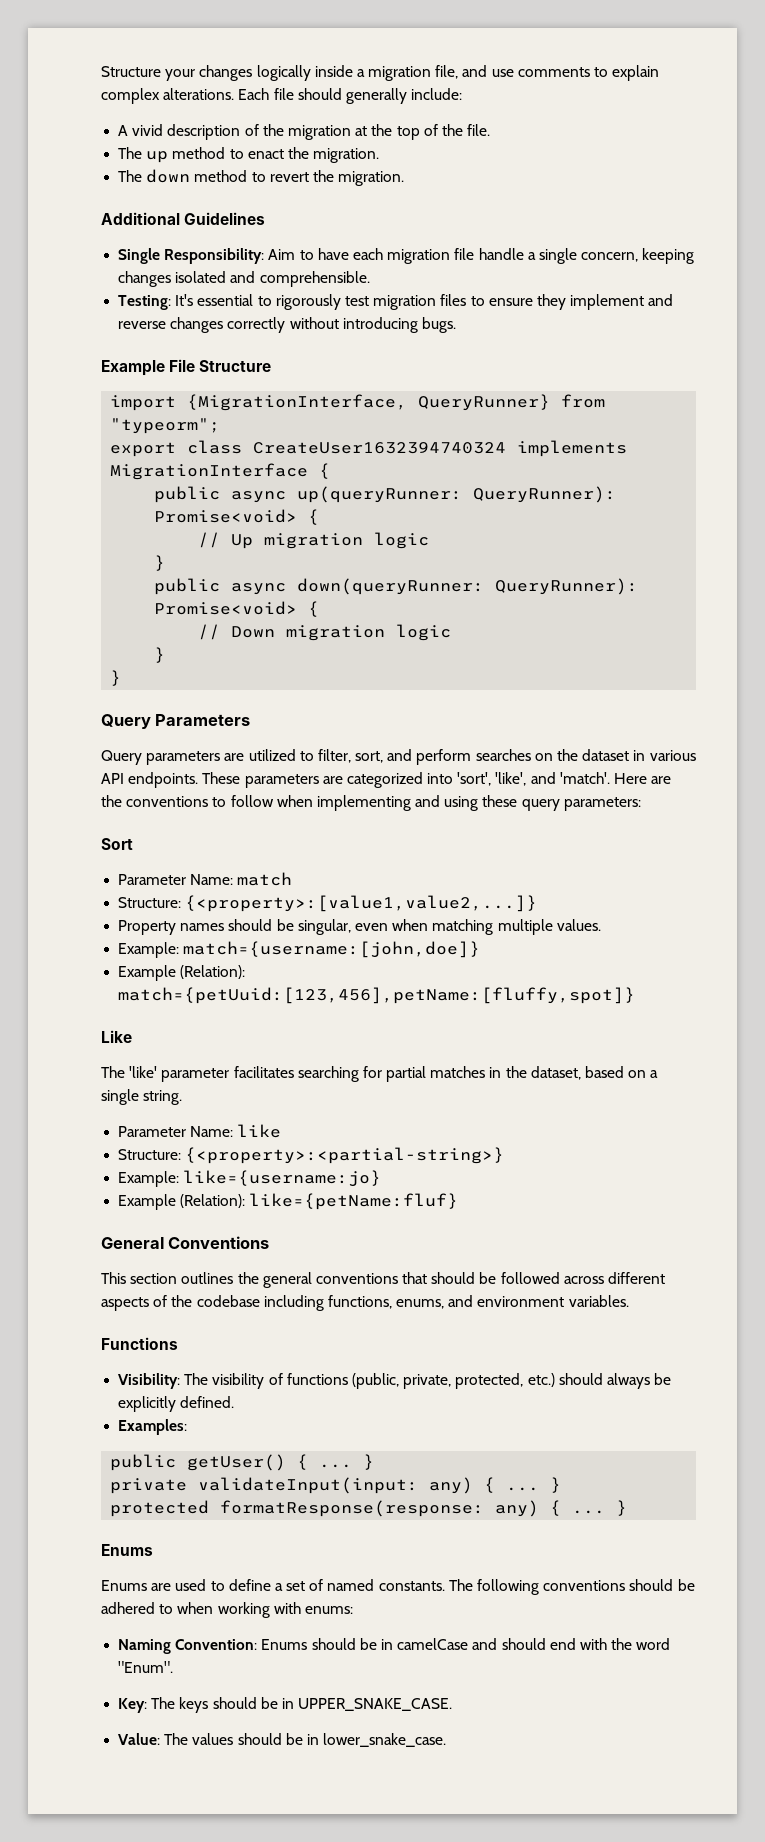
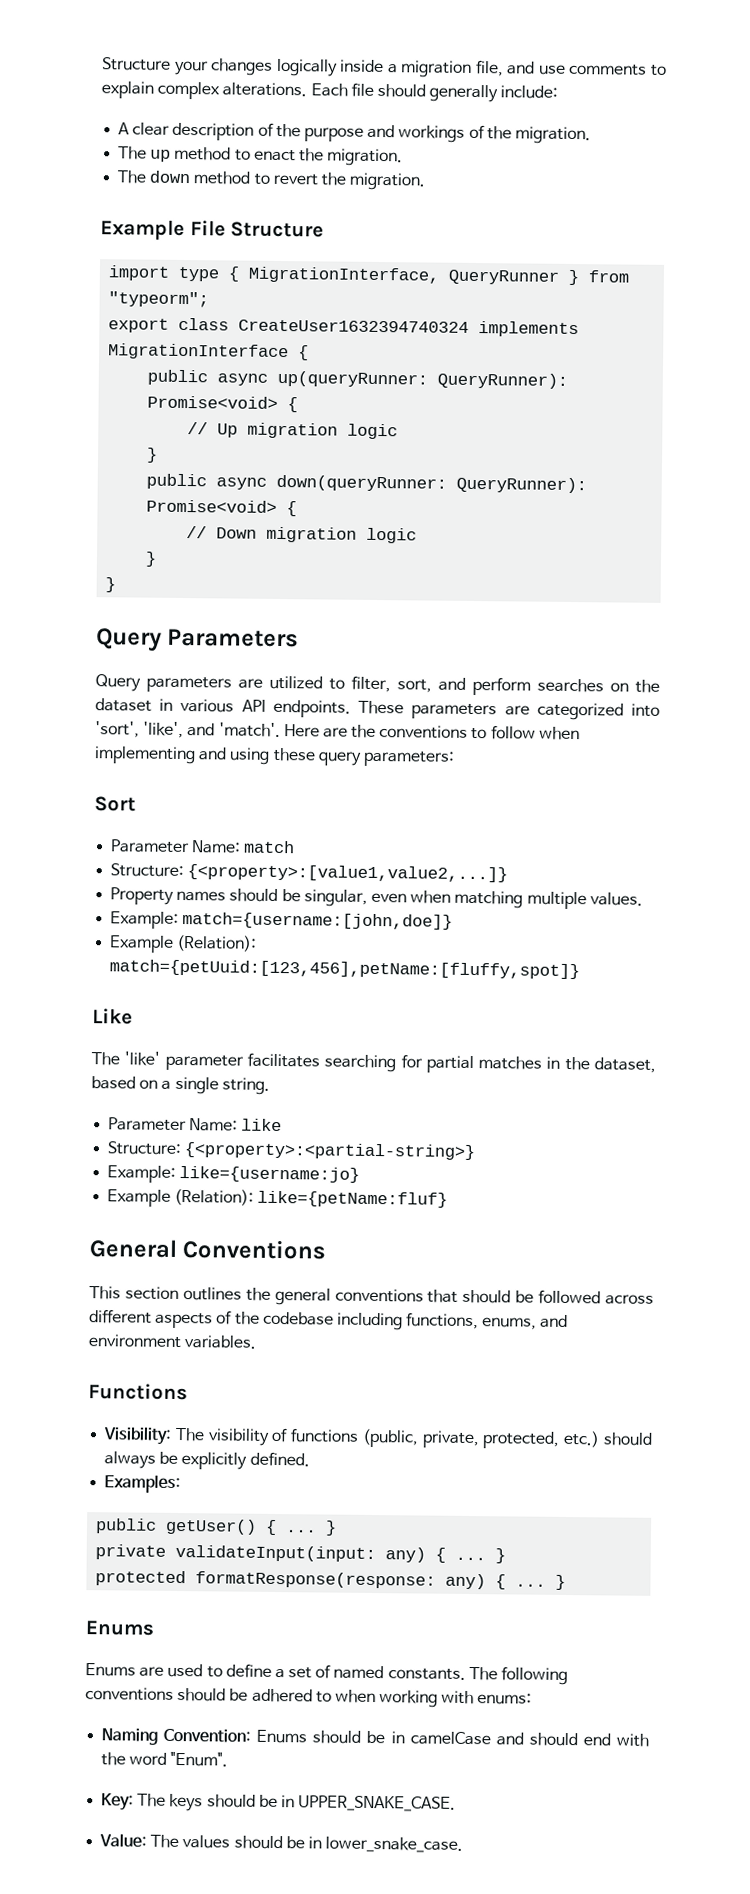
- A vivid description of the migration at the top of the file.
+ A clear description of the purpose and workings of the migration.
- Additional Guidelines
- Single Responsibility: Aim to have each migration file handle a single concern, keeping changes isolated and comprehensible.
- Testing: It's essential to rigorously test migration files to ensure they implement and reverse changes correctly without introducing bugs.
- import {MigrationInterface, QueryRunner} from "typeorm";
+ import type { MigrationInterface, QueryRunner } from "typeorm";

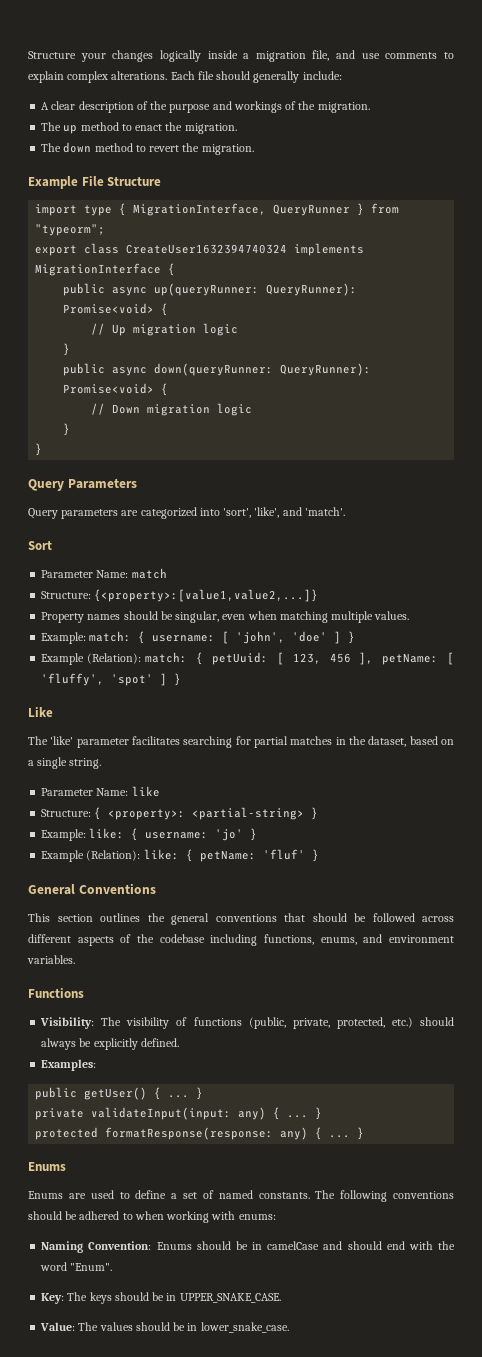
- Query parameters are utilized to filter, sort, and perform searches on the dataset in various API endpoints. These parameters are categorized into 'sort', 'like', and 'match'. Here are the conventions to follow when implementing and using these query parameters:
+ Query parameters are categorized into 'sort', 'like', and 'match'.
- Example: match={username:[john,doe]}
- Example (Relation): match={petUuid:[123,456],petName:[fluffy,spot]}
+ Example: match: { username: [ 'john', 'doe' ] }
+ Example (Relation): match: { petUuid: [ 123, 456 ], petName: [ 'fluffy', 'spot' ] }
- Structure: {<property>:<partial-string>}
- Example: like={username:jo}
- Example (Relation): like={petName:fluf}
+ Structure: { <property>: <partial-string> }
+ Example: like: { username: 'jo' }
+ Example (Relation): like: { petName: 'fluf' }

